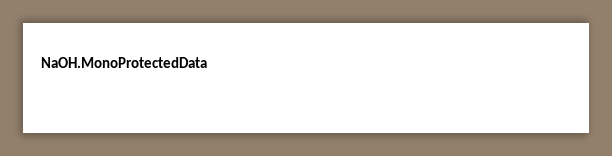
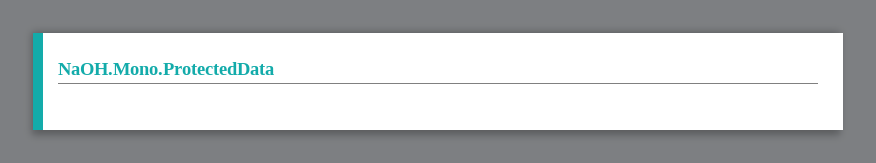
- NaOH.MonoProtectedData
+ NaOH.Mono.ProtectedData

